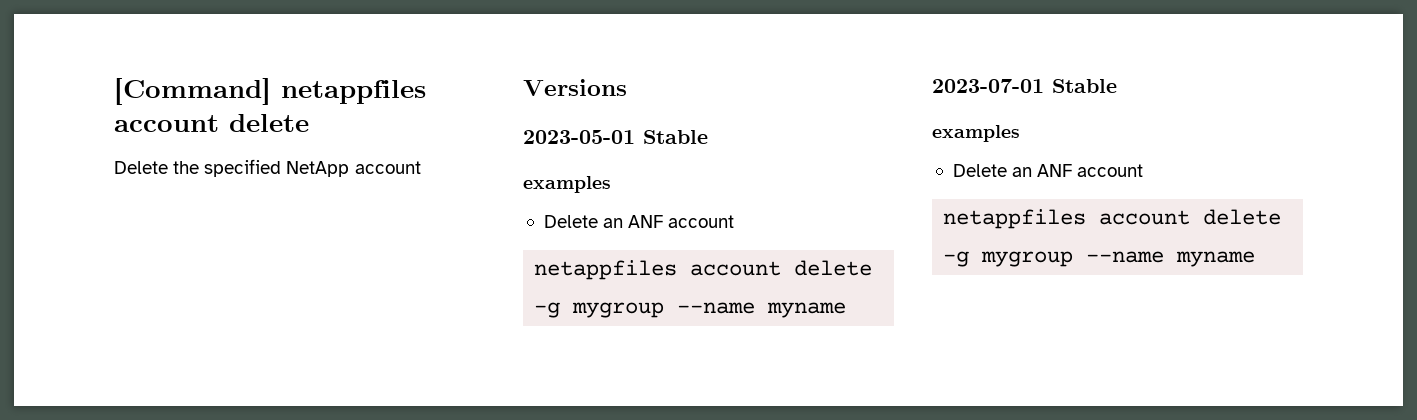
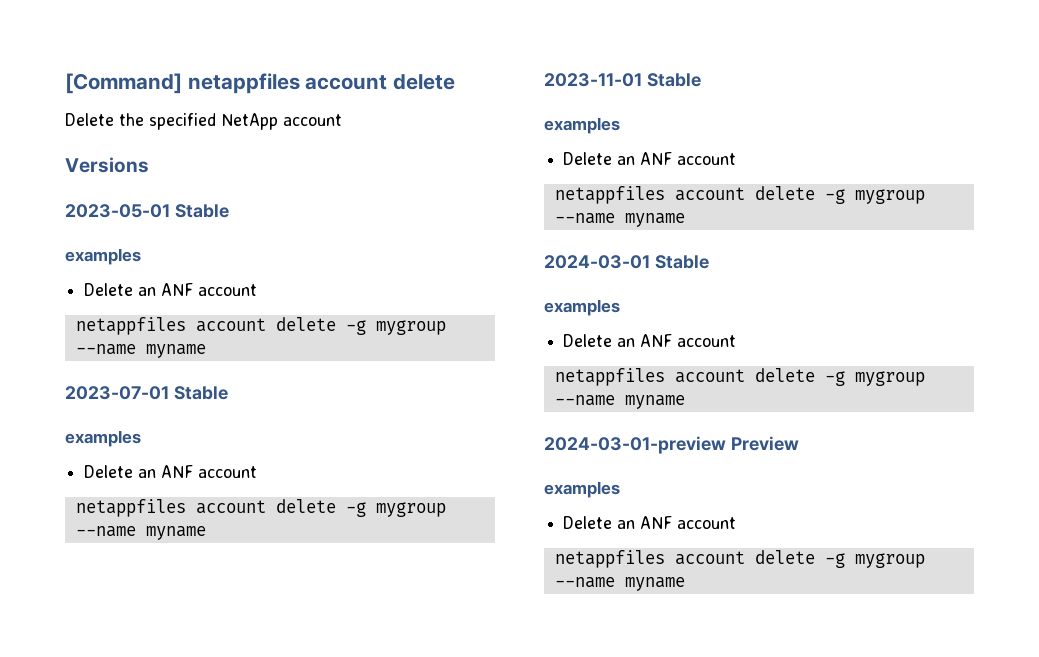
+ 2023-11-01 Stable
+ examples
+ Delete an ANF account
+ netappfiles account delete -g mygroup --name myname
+ 2024-03-01 Stable
+ examples
+ Delete an ANF account
+ netappfiles account delete -g mygroup --name myname
+ 2024-03-01-preview Preview
+ examples
+ Delete an ANF account
+ netappfiles account delete -g mygroup --name myname

